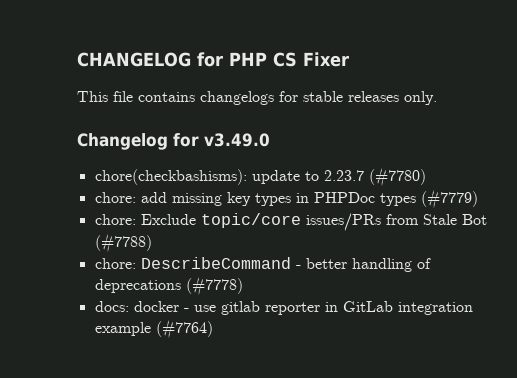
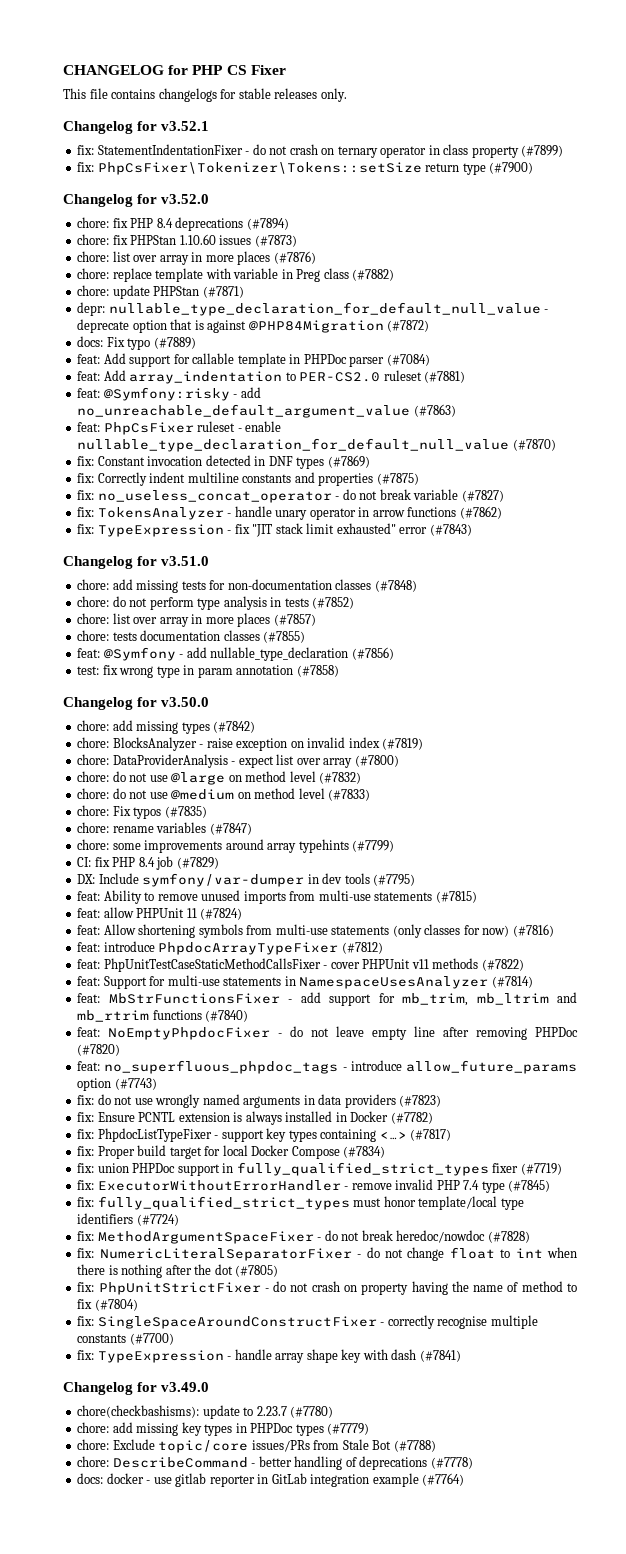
+ Changelog for v3.52.1
+ fix: StatementIndentationFixer - do not crash on ternary operator in class property (#7899)
+ fix: PhpCsFixer\Tokenizer\Tokens::setSize return type (#7900)
+ Changelog for v3.52.0
+ chore: fix PHP 8.4 deprecations (#7894)
+ chore: fix PHPStan 1.10.60 issues (#7873)
+ chore: list over array in more places (#7876)
+ chore: replace template with variable in Preg class (#7882)
+ chore: update PHPStan (#7871)
+ depr: nullable_type_declaration_for_default_null_value - deprecate option that is against @PHP84Migration (#7872)
+ docs: Fix typo (#7889)
+ feat: Add support for callable template in PHPDoc parser (#7084)
+ feat: Add array_indentation to PER-CS2.0 ruleset (#7881)
+ feat: @Symfony:risky - add no_unreachable_default_argument_value (#7863)
+ feat: PhpCsFixer ruleset - enable nullable_type_declaration_for_default_null_value (#7870)
+ fix: Constant invocation detected in DNF types (#7869)
+ fix: Correctly indent multiline constants and properties (#7875)
+ fix: no_useless_concat_operator - do not break variable (#7827)
+ fix: TokensAnalyzer - handle unary operator in arrow functions (#7862)
+ fix: TypeExpression - fix "JIT stack limit exhausted" error (#7843)
+ Changelog for v3.51.0
+ chore: add missing tests for non-documentation classes (#7848)
+ chore: do not perform type analysis in tests (#7852)
+ chore: list over array in more places (#7857)
+ chore: tests documentation classes (#7855)
+ feat: @Symfony - add nullable_type_declaration (#7856)
+ test: fix wrong type in param annotation (#7858)
+ Changelog for v3.50.0
+ chore: add missing types (#7842)
+ chore: BlocksAnalyzer - raise exception on invalid index (#7819)
+ chore: DataProviderAnalysis - expect list over array (#7800)
+ chore: do not use @large on method level (#7832)
+ chore: do not use @medium on method level (#7833)
+ chore: Fix typos (#7835)
+ chore: rename variables (#7847)
+ chore: some improvements around array typehints (#7799)
+ CI: fix PHP 8.4 job (#7829)
+ DX: Include symfony/var-dumper in dev tools (#7795)
+ feat: Ability to remove unused imports from multi-use statements (#7815)
+ feat: allow PHPUnit 11 (#7824)
+ feat: Allow shortening symbols from multi-use statements (only classes for now) (#7816)
+ feat: introduce PhpdocArrayTypeFixer (#7812)
+ feat: PhpUnitTestCaseStaticMethodCallsFixer - cover PHPUnit v11 methods (#7822)
+ feat: Support for multi-use statements in NamespaceUsesAnalyzer (#7814)
+ feat: MbStrFunctionsFixer - add support for mb_trim, mb_ltrim and mb_rtrim functions (#7840)
+ feat: NoEmptyPhpdocFixer - do not leave empty line after removing PHPDoc (#7820)
+ feat: no_superfluous_phpdoc_tags - introduce allow_future_params option (#7743)
+ fix: do not use wrongly named arguments in data providers (#7823)
+ fix: Ensure PCNTL extension is always installed in Docker (#7782)
+ fix: PhpdocListTypeFixer - support key types containing <…> (#7817)
+ fix: Proper build target for local Docker Compose (#7834)
+ fix: union PHPDoc support in fully_qualified_strict_types fixer (#7719)
+ fix: ExecutorWithoutErrorHandler - remove invalid PHP 7.4 type (#7845)
+ fix: fully_qualified_strict_types must honor template/local type identifiers (#7724)
+ fix: MethodArgumentSpaceFixer - do not break heredoc/nowdoc (#7828)
+ fix: NumericLiteralSeparatorFixer - do not change float to int when there is nothing after the dot (#7805)
+ fix: PhpUnitStrictFixer - do not crash on property having the name of method to fix (#7804)
+ fix: SingleSpaceAroundConstructFixer - correctly recognise multiple constants (#7700)
+ fix: TypeExpression - handle array shape key with dash (#7841)

